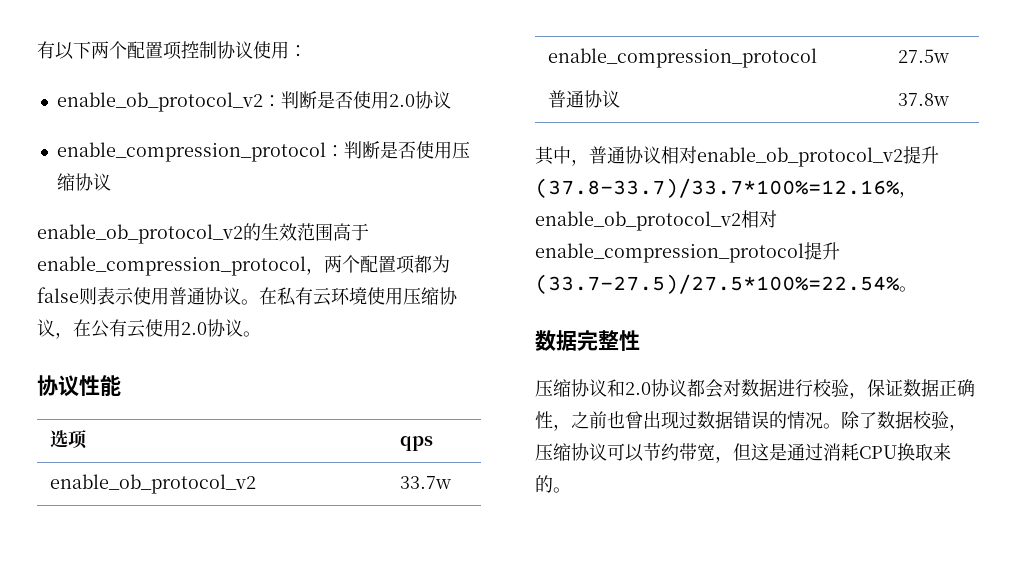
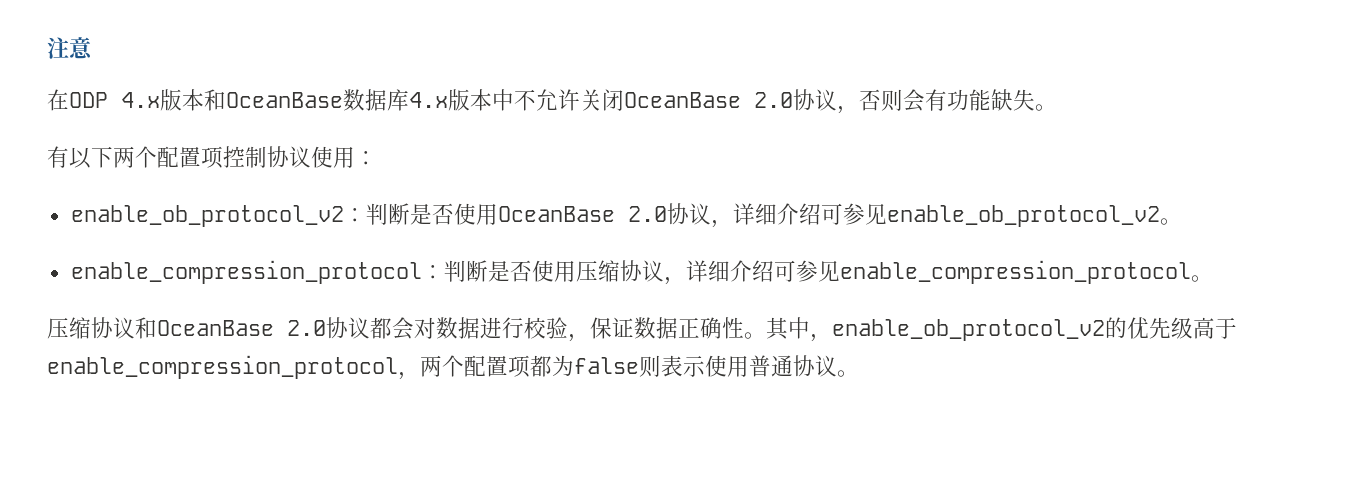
+ 注意
+ 在ODP 4.x版本和OceanBase数据库4.x版本中不允许关闭OceanBase 2.0协议，否则会有功能缺失。
- enable_ob_protocol_v2：判断是否使用2.0协议
+ enable_ob_protocol_v2：判断是否使用OceanBase 2.0协议，详细介绍可参见enable_ob_protocol_v2。
- enable_compression_protocol：判断是否使用压缩协议
- enable_ob_protocol_v2的生效范围高于enable_compression_protocol，两个配置项都为false则表示使用普通协议。在私有云环境使用压缩协议，在公有云使用2.0协议。
- 协议性能
- 选项 | qps
- enable_ob_protocol_v2 | 33.7w
- enable_compression_protocol | 27.5w
- 普通协议 | 37.8w
- 其中，普通协议相对enable_ob_protocol_v2提升(37.8-33.7)/33.7*100%=12.16%，enable_ob_protocol_v2相对enable_compression_protocol提升(33.7-27.5)/27.5*100%=22.54%。
- 数据完整性
- 压缩协议和2.0协议都会对数据进行校验，保证数据正确性，之前也曾出现过数据错误的情况。除了数据校验，压缩协议可以节约带宽，但这是通过消耗CPU换取来的。
+ enable_compression_protocol：判断是否使用压缩协议，详细介绍可参见enable_compression_protocol。
+ 压缩协议和OceanBase 2.0协议都会对数据进行校验，保证数据正确性。其中，enable_ob_protocol_v2的优先级高于enable_compression_protocol，两个配置项都为false则表示使用普通协议。

